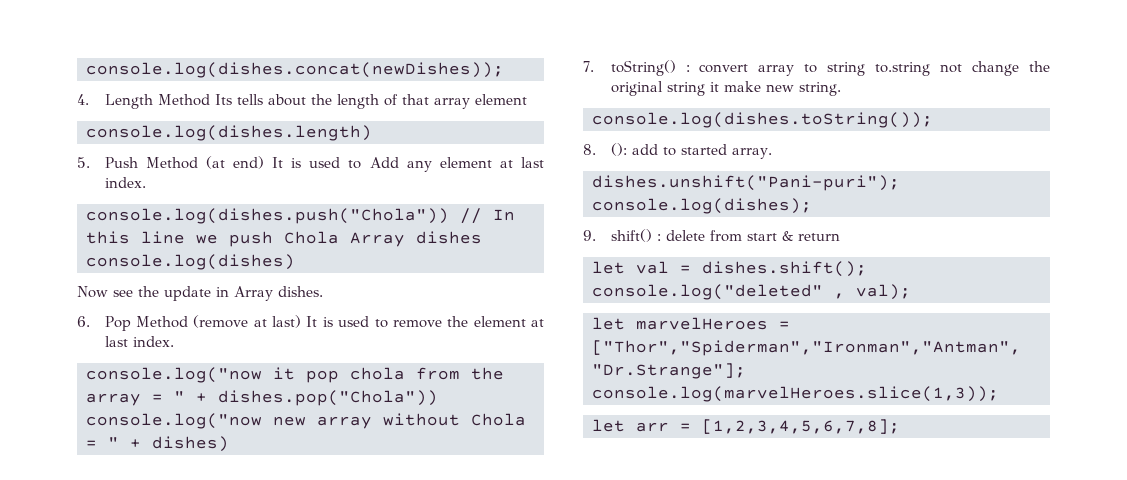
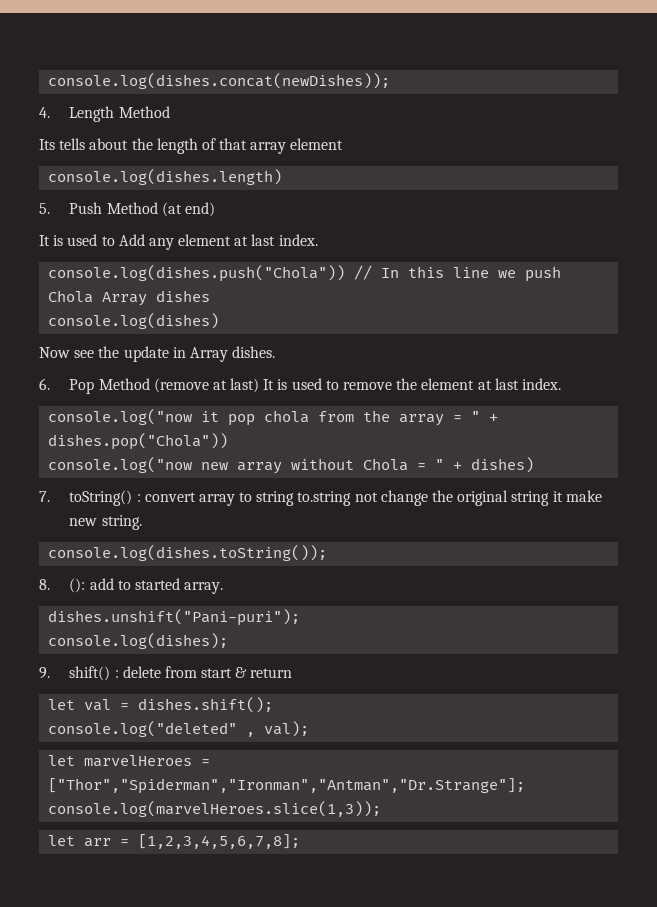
- 4. Length Method Its tells about the length of that array element
+ 4. Length Method
+ Its tells about the length of that array element
- 5. Push Method (at end) It is used to Add any element at last index.
+ 5. Push Method (at end)
+ It is used to Add any element at last index.

